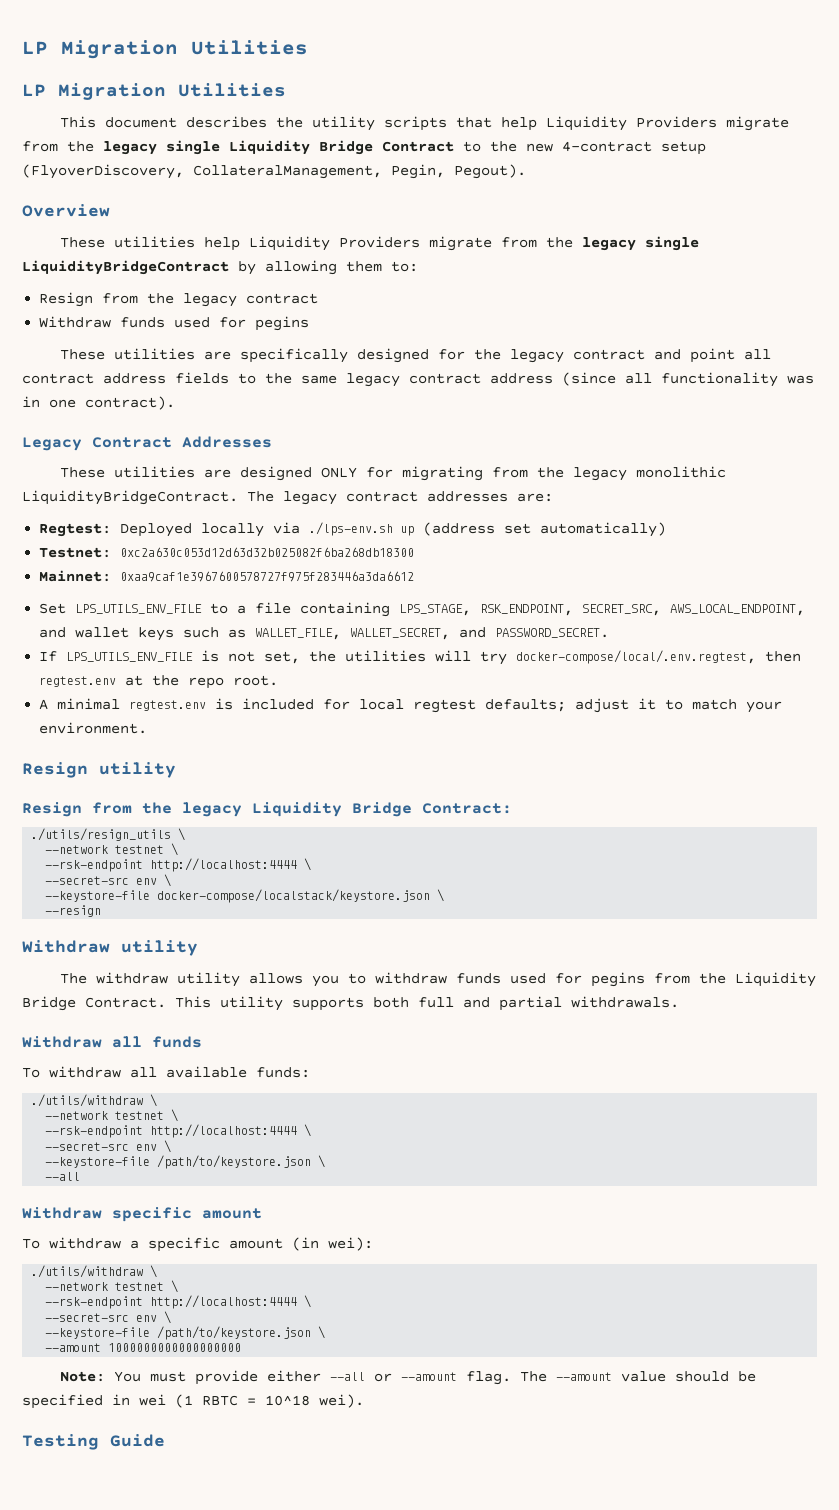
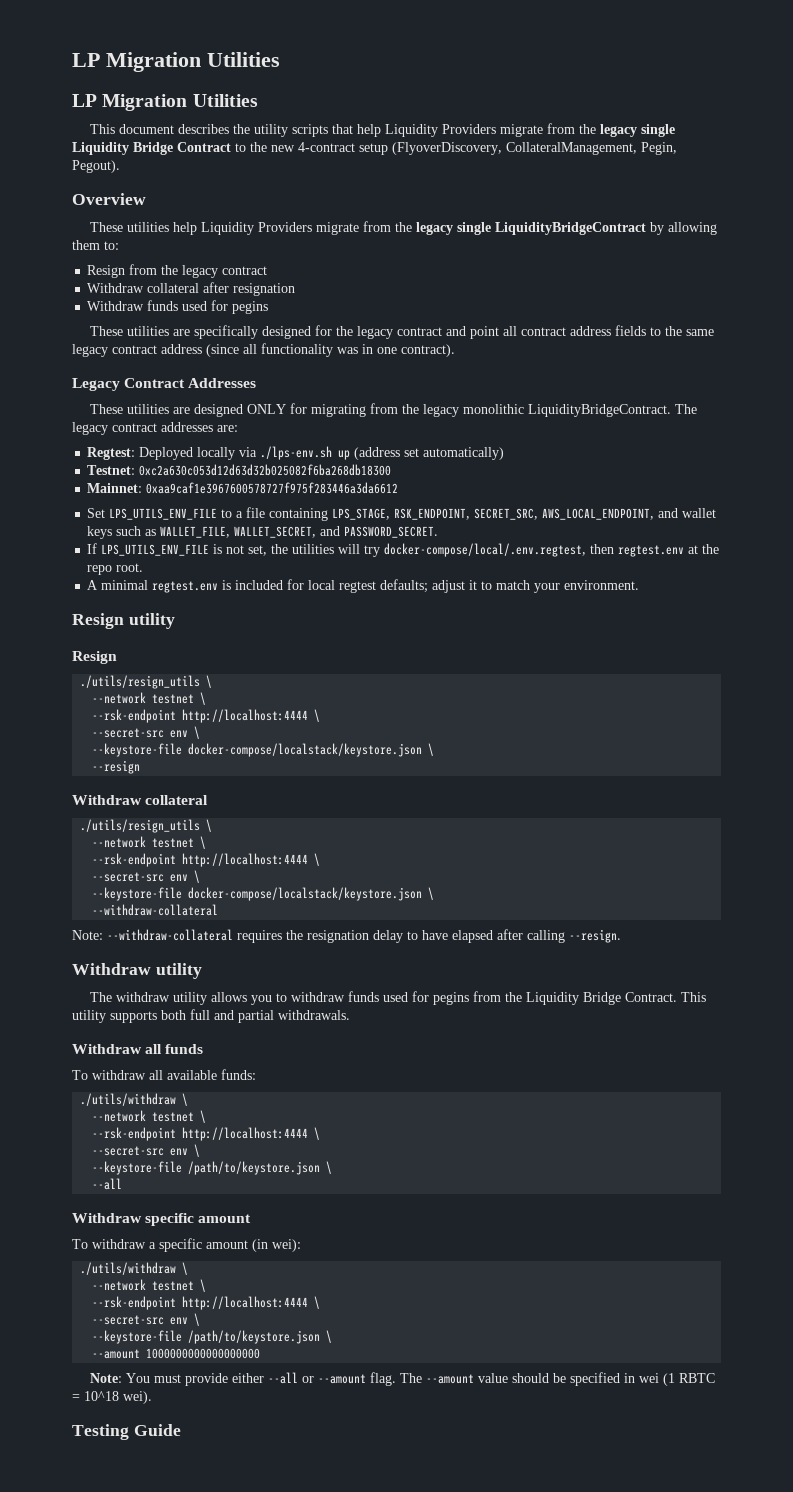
+ Withdraw collateral after resignation
  Resign utility
- Resign from the legacy Liquidity Bridge Contract:
+ Resign
  --resign
+ Withdraw collateral
+ ./utils/resign_utils \
+ --network testnet \
+ --rsk-endpoint http://localhost:4444 \
+ --secret-src env \
+ --keystore-file docker-compose/localstack/keystore.json \
+ --withdraw-collateral
+ Note: --withdraw-collateral requires the resignation delay to have elapsed after calling --resign.

